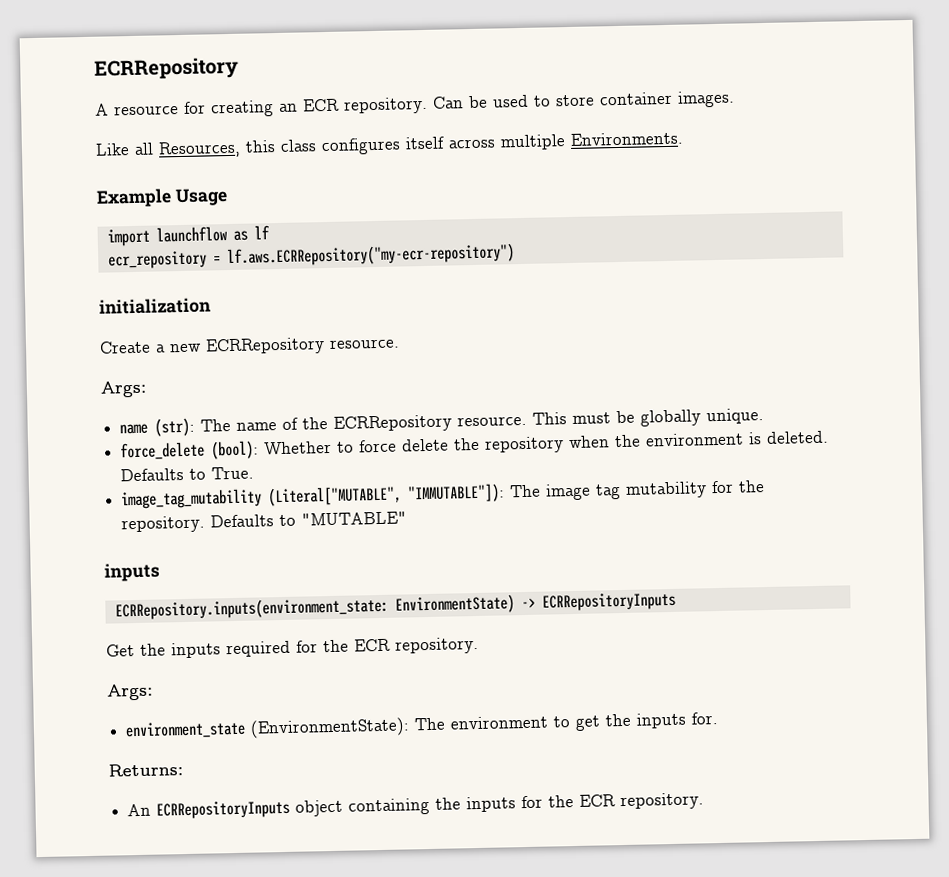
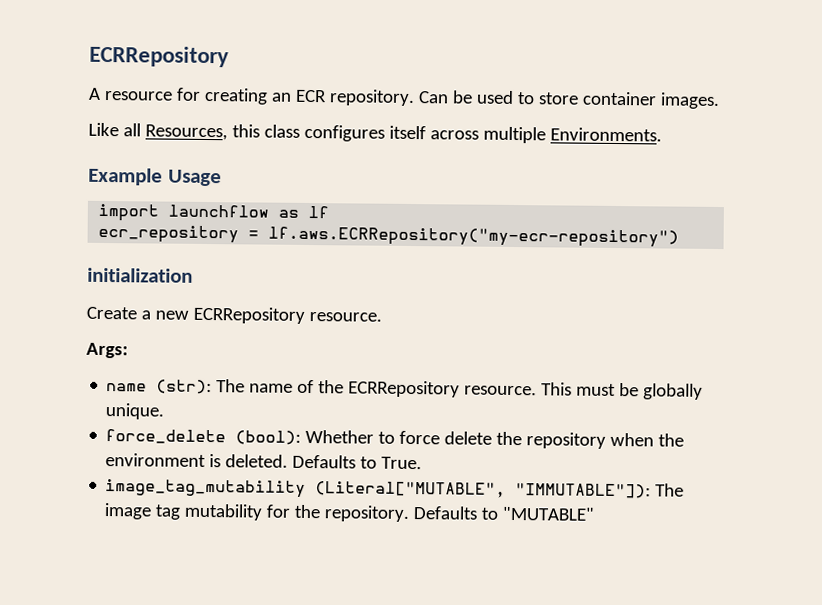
  Defaults to "MUTABLE"
- inputs
- ECRRepository.inputs(environment_state: EnvironmentState) -> ECRRepositoryInputs
- Get the inputs required for the ECR repository.
- Args:
- environment_state (EnvironmentState): The environment to get the inputs for.
- Returns:
- An ECRRepositoryInputs object containing the inputs for the ECR repository.

